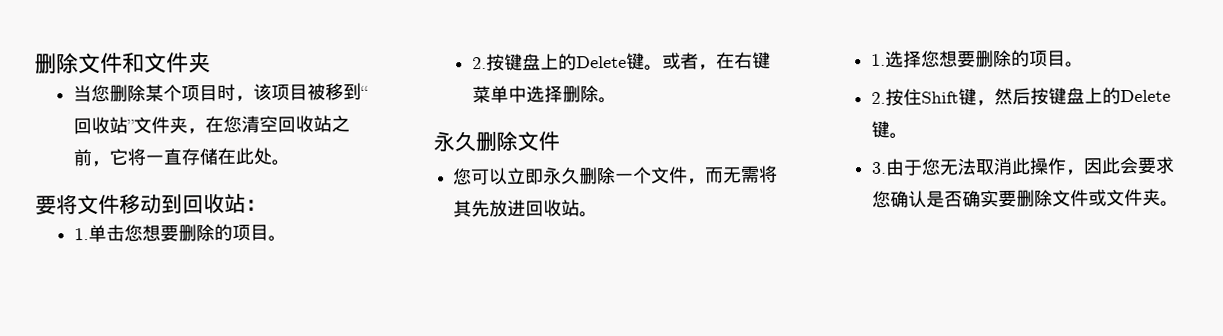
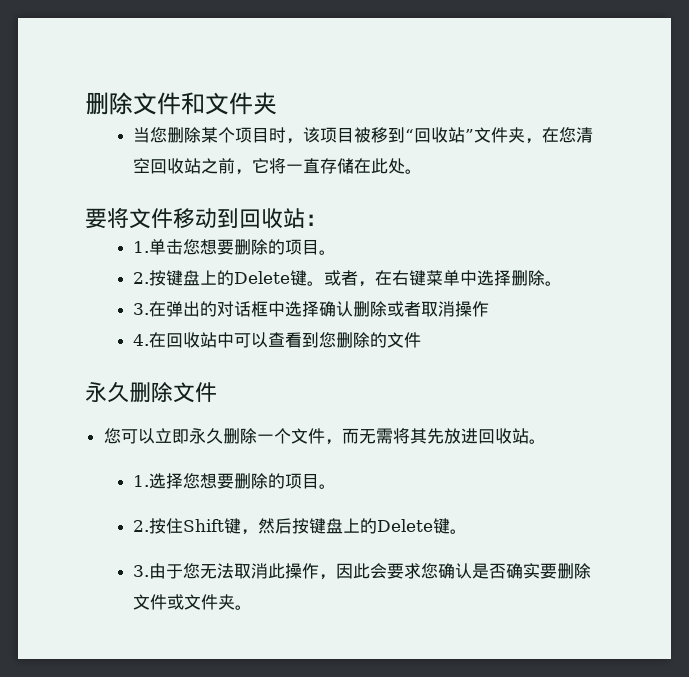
+ 3.在弹出的对话框中选择确认删除或者取消操作
+ 4.在回收站中可以查看到您删除的文件

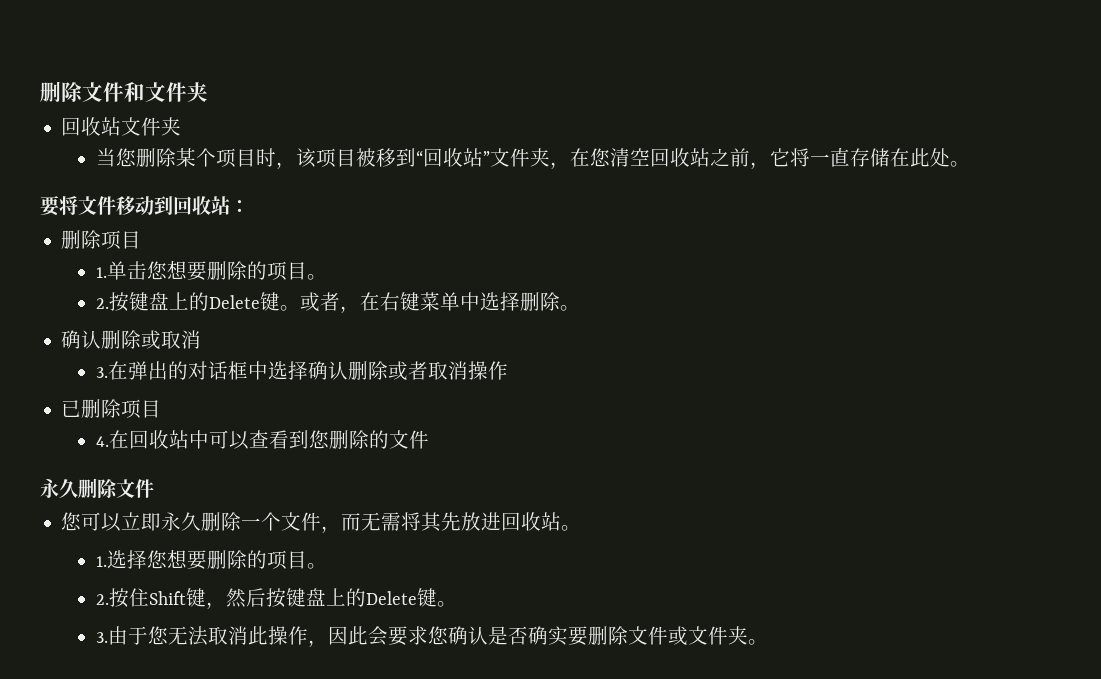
+ 回收站文件夹
  要将文件移动到回收站：
+ 删除项目
+ 确认删除或取消
+ 已删除项目

